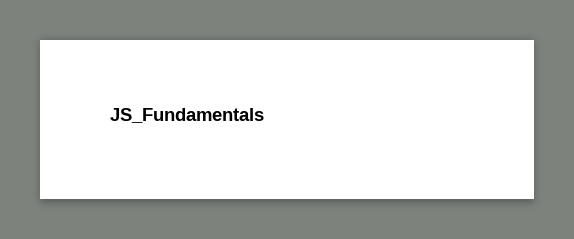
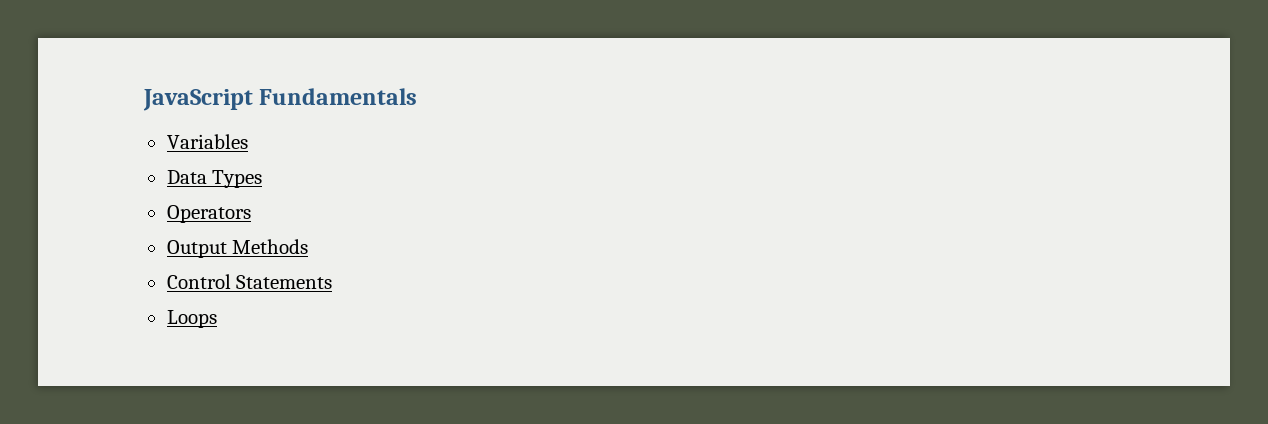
- JS_Fundamentals
+ JavaScript Fundamentals
+ Variables
+ Data Types
+ Operators
+ Output Methods
+ Control Statements
+ Loops

